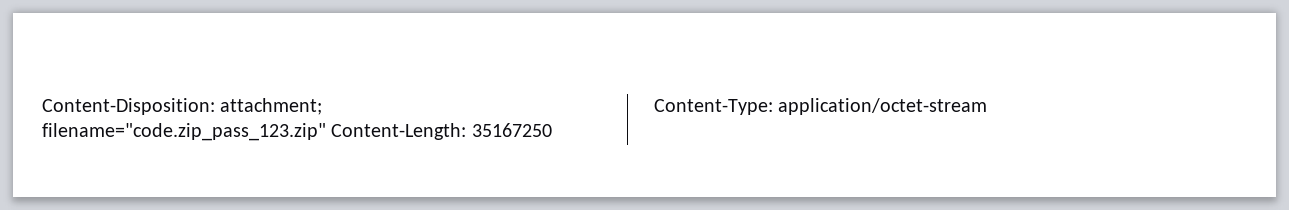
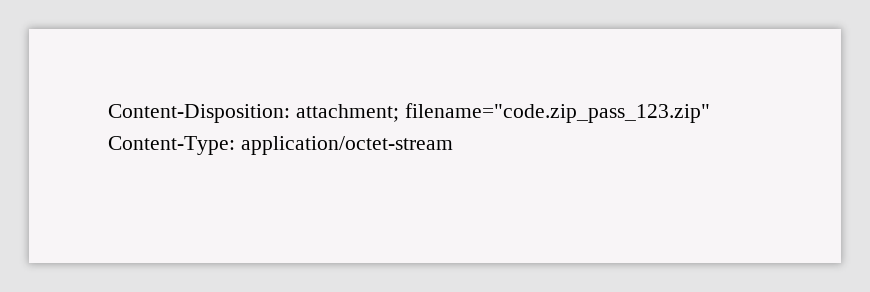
- Content-Disposition: attachment; filename="code.zip_pass_123.zip" Content-Length: 35167250 Content-Type: application/octet-stream
+ Content-Disposition: attachment; filename="code.zip_pass_123.zip" Content-Type: application/octet-stream

